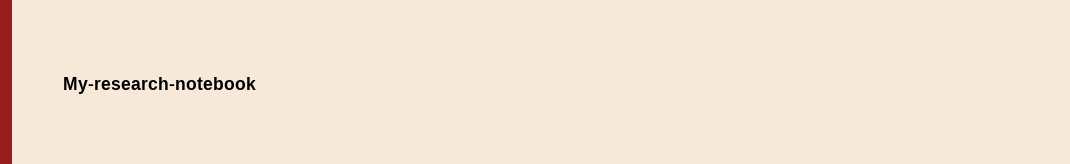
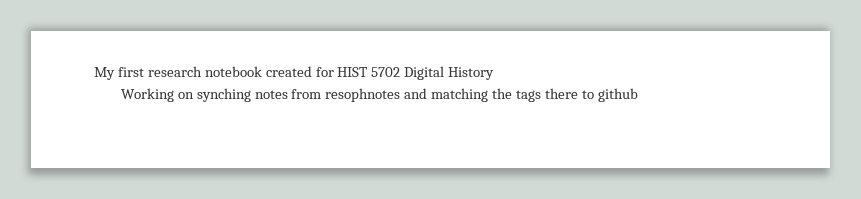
- My-research-notebook
+ My first research notebook created for HIST 5702 Digital History
+ Working on synching notes from resophnotes and matching the tags there to github

